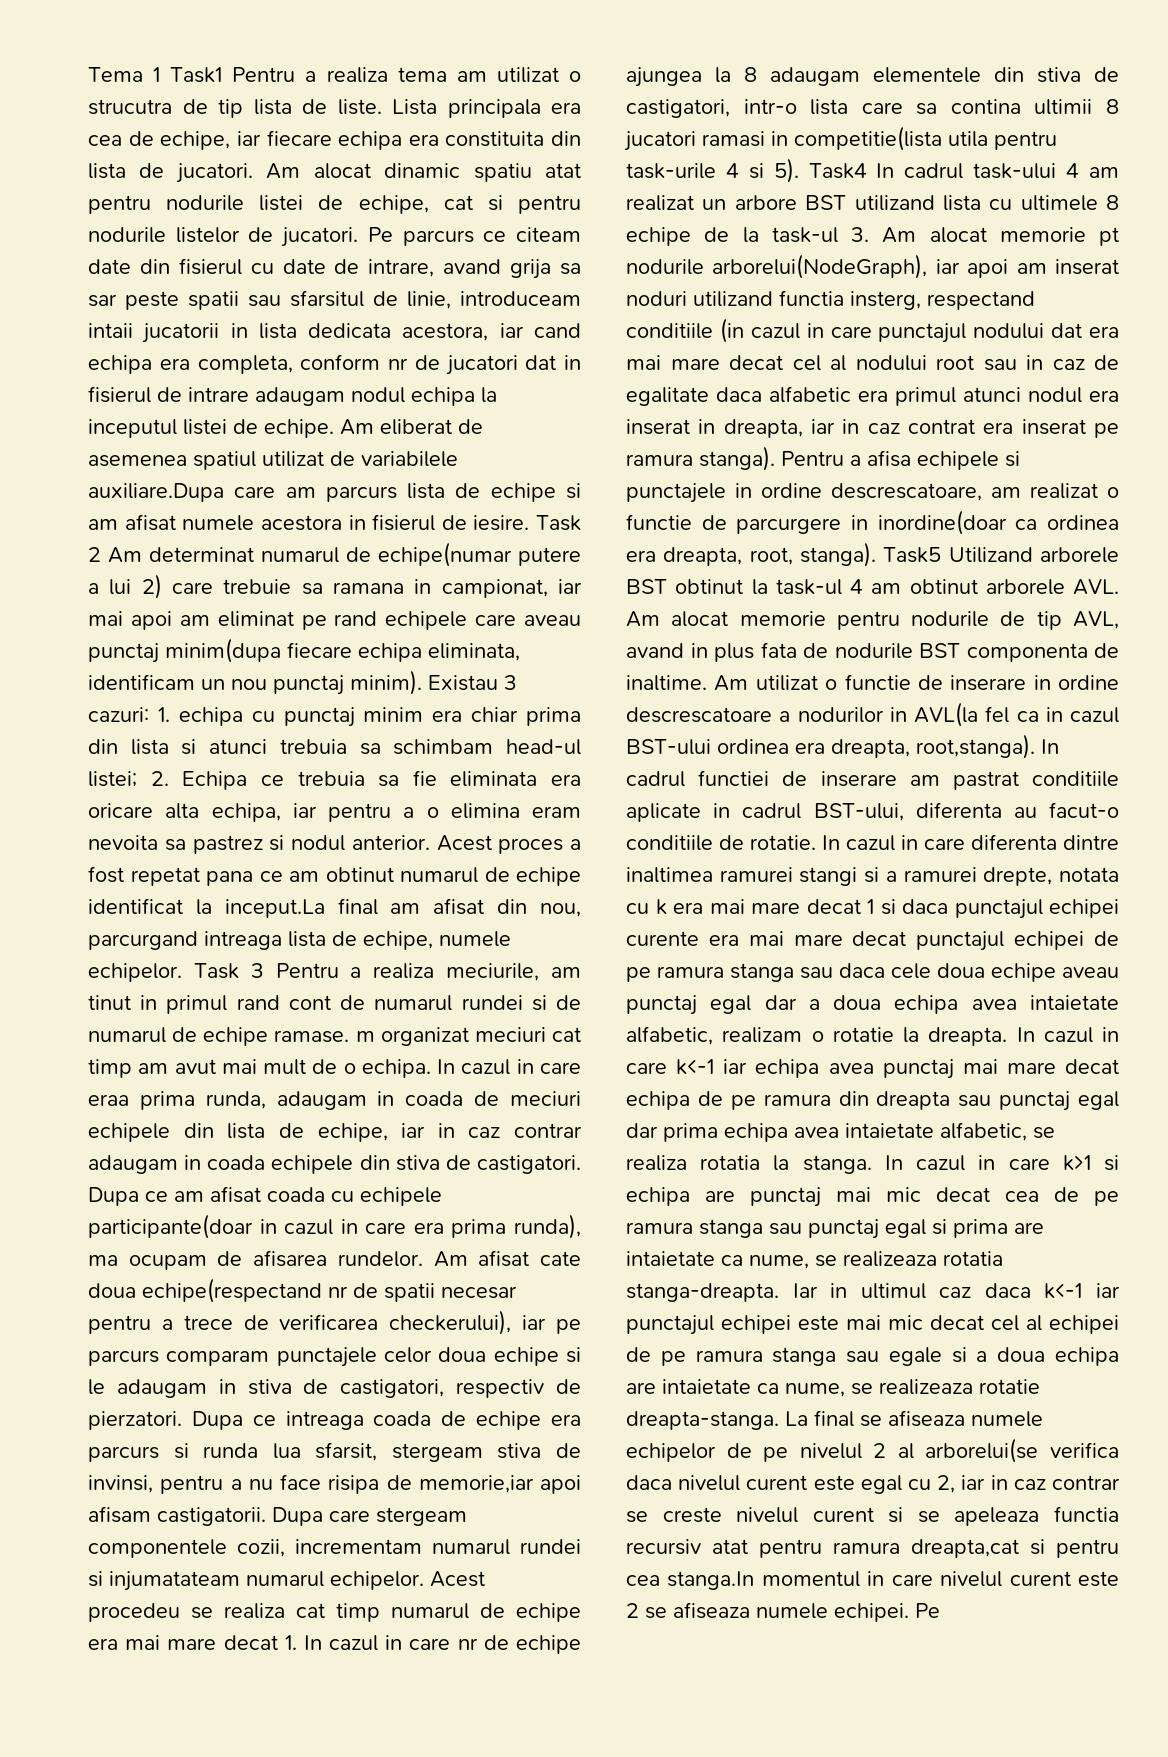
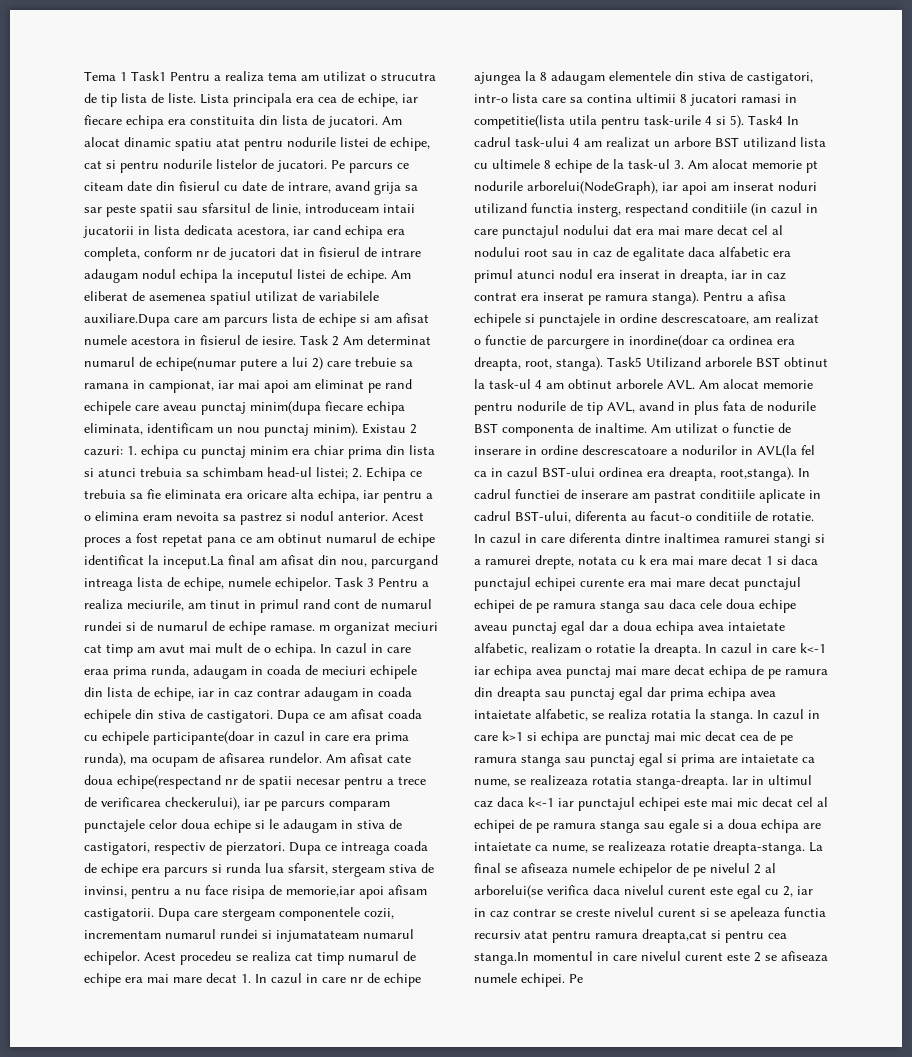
- Existau 3 cazuri: 1. echipa cu punctaj minim era chiar prima din lista si atunci trebuia sa schimbam head-ul listei; 2. Echipa ce trebuia sa fie eliminata era oricare alta echipa, iar pentru a o elimina eram nevoita sa pastrez si nodul anterior.
+ Existau 2 cazuri: 1. echipa cu punctaj minim era chiar prima din lista si atunci trebuia sa schimbam head-ul listei; 2. Echipa ce trebuia sa fie eliminata era oricare alta echipa, iar pentru a o elimina eram nevoita sa pastrez si nodul anterior.

